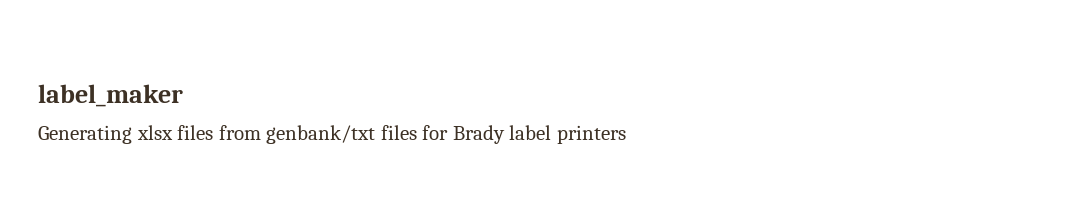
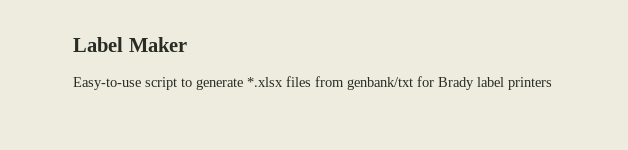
- label_maker
- Generating xlsx files from genbank/txt files for Brady label printers
+ Label Maker
+ Easy-to-use script to generate *.xlsx files from genbank/txt for Brady label printers

